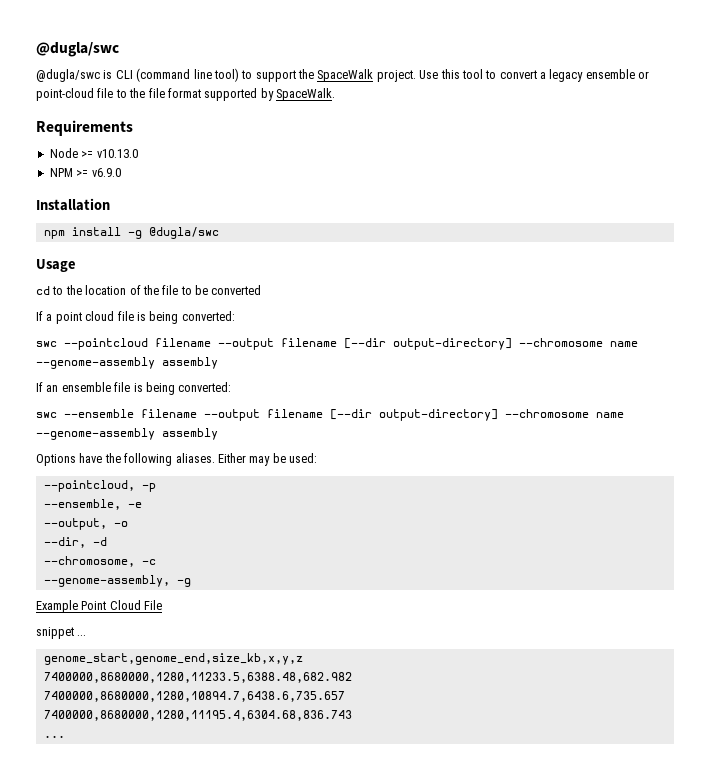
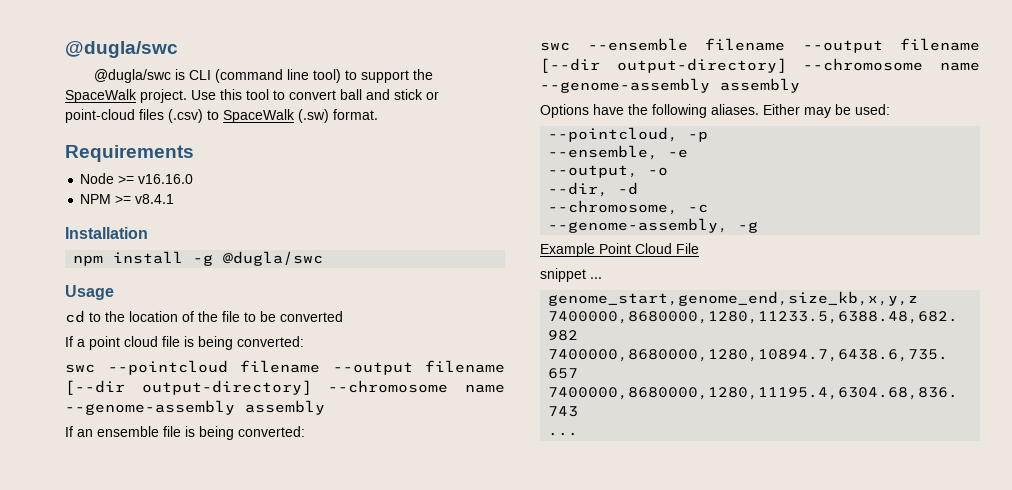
- Use this tool to convert a legacy ensemble or point-cloud file to the file format supported by SpaceWalk.
+ Use this tool to convert ball and stick or point-cloud files (.csv) to SpaceWalk (.sw) format.
- Node >= v10.13.0
+ Node >= v16.16.0
- NPM >= v6.9.0
+ NPM >= v8.4.1

